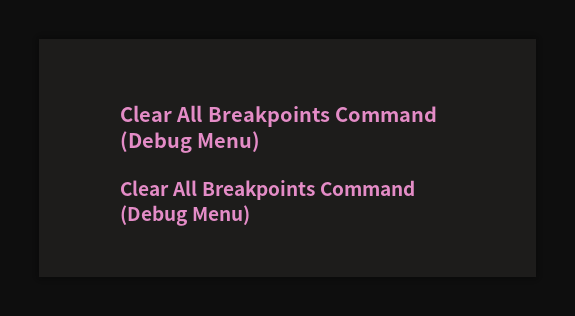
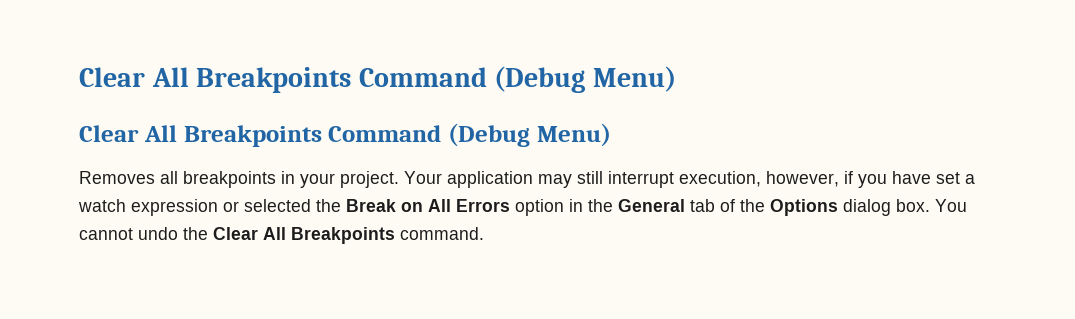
+ Removes all breakpoints in your project. Your application may still interrupt execution, however, if you have set a watch expression or selected the Break on All Errors option in the General tab of the Options dialog box. You cannot undo the Clear All Breakpoints command.

